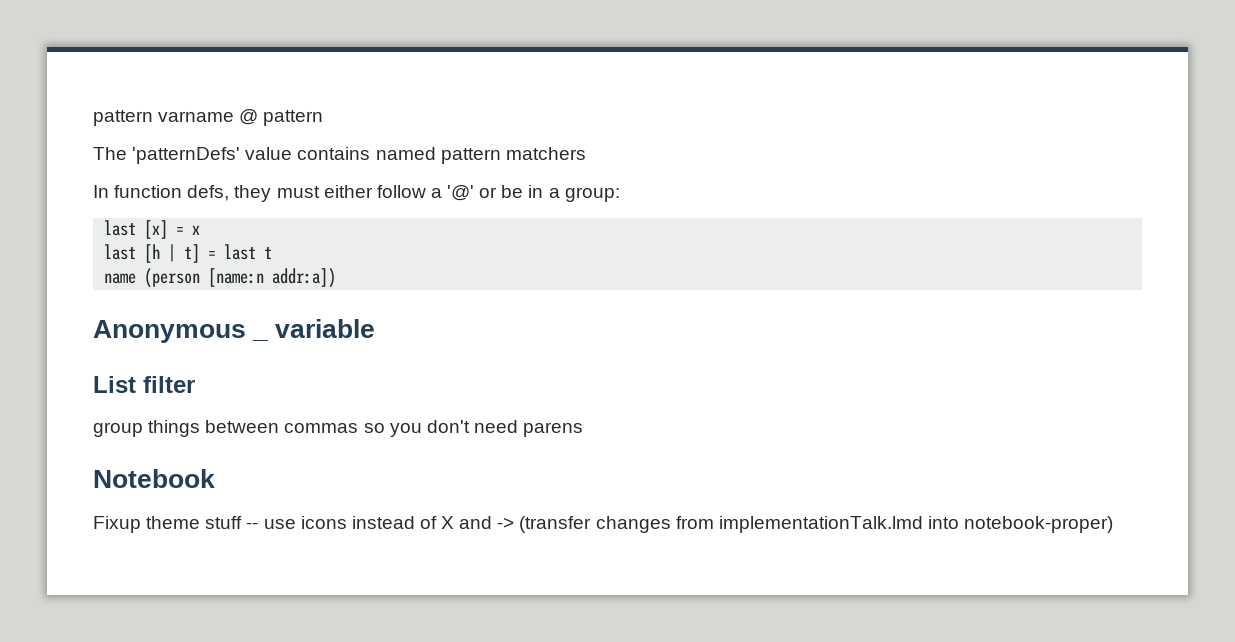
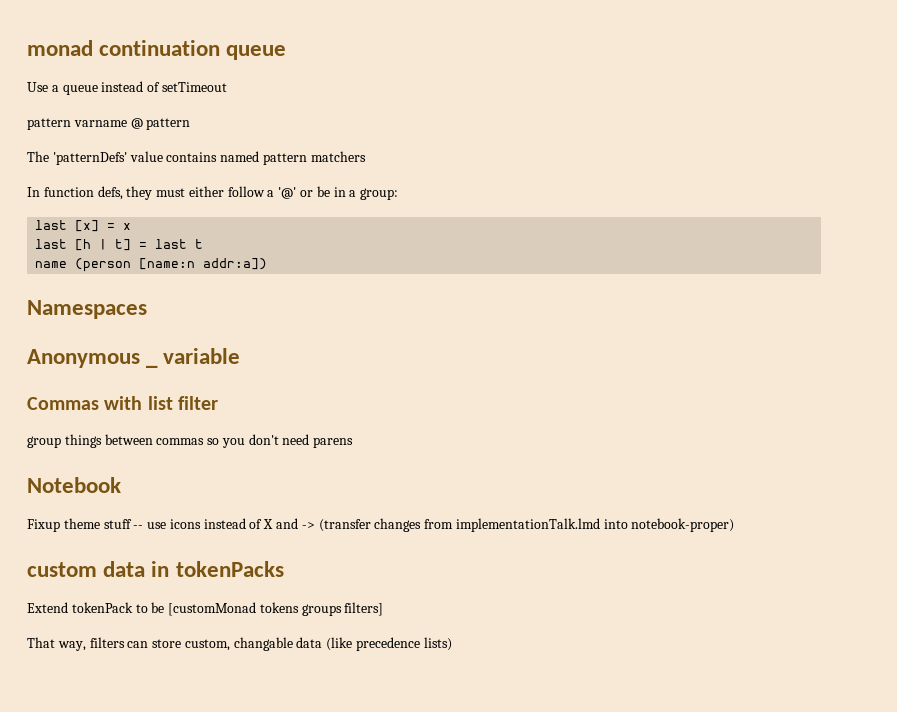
+ monad continuation queue
+ Use a queue instead of setTimeout
+ Namespaces
- List filter
+ Commas with list filter
+ custom data in tokenPacks
+ Extend tokenPack to be [customMonad tokens groups filters]
+ That way, filters can store custom, changable data (like precedence lists)

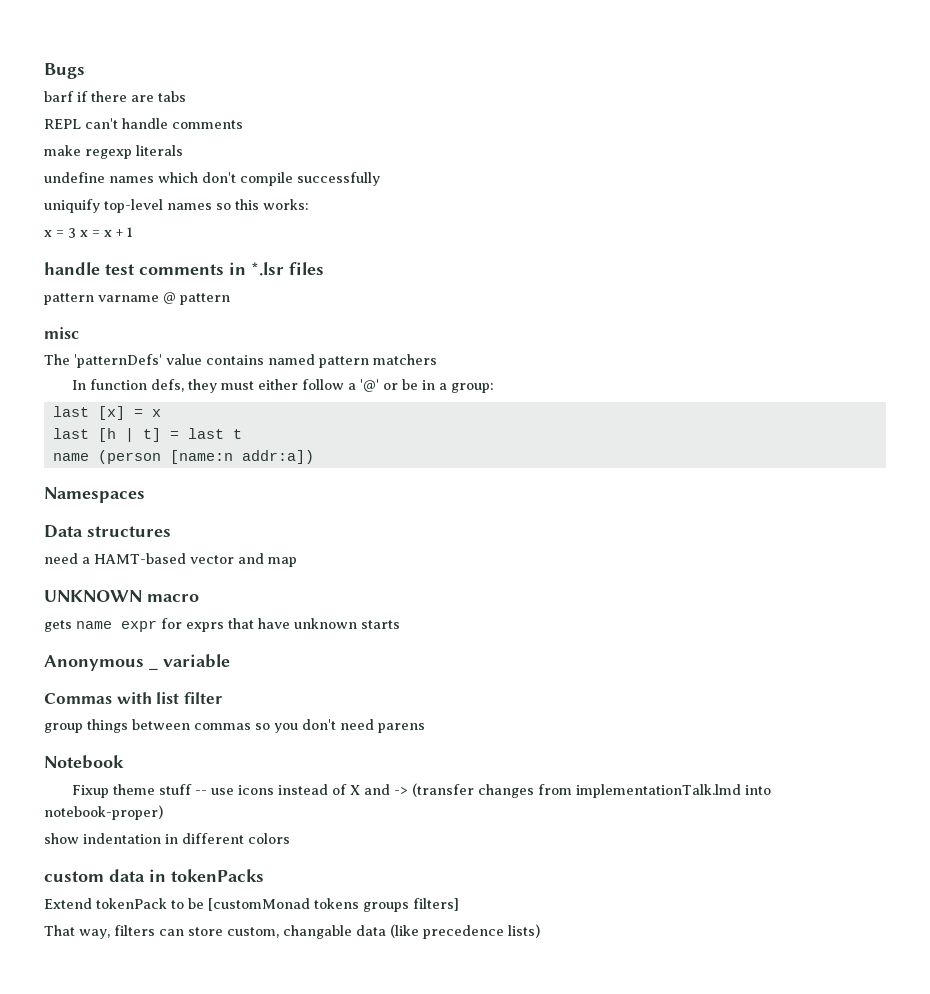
- monad continuation queue
- Use a queue instead of setTimeout
+ Bugs
+ barf if there are tabs
+ REPL can't handle comments
+ make regexp literals
+ undefine names which don't compile successfully
+ uniquify top-level names so this works:
+ x = 3 x = x + 1
+ handle test comments in *.lsr files
+ misc
+ Data structures
+ need a HAMT-based vector and map
+ UNKNOWN macro
+ gets name expr for exprs that have unknown starts
+ show indentation in different colors

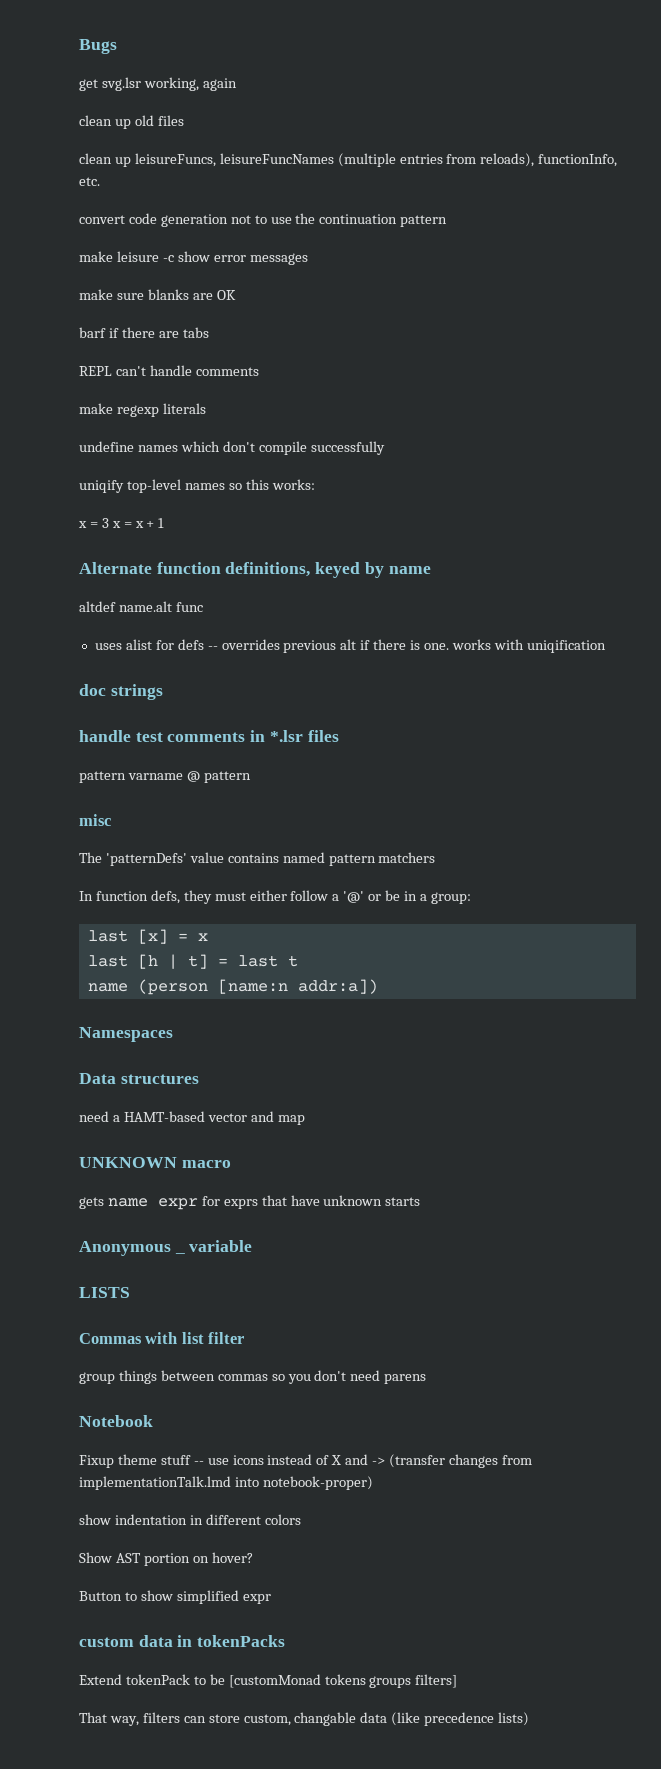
+ get svg.lsr working, again
+ clean up old files
+ clean up leisureFuncs, leisureFuncNames (multiple entries from reloads), functionInfo, etc.
+ convert code generation not to use the continuation pattern
+ make leisure -c show error messages
+ make sure blanks are OK
- uniquify top-level names so this works:
+ uniqify top-level names so this works:
+ Alternate function definitions, keyed by name
+ altdef name.alt func
+ uses alist for defs -- overrides previous alt if there is one. works with uniqification
+ doc strings
+ LISTS
+ Show AST portion on hover?
+ Button to show simplified expr

